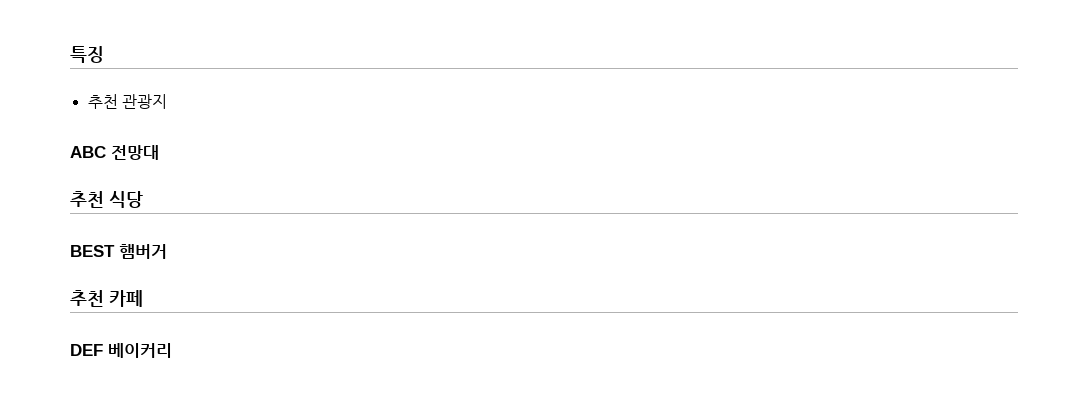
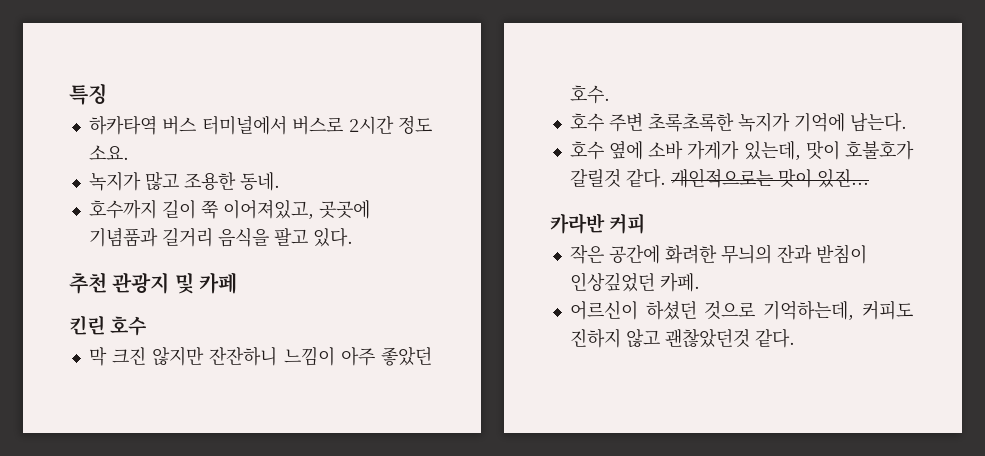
- 추천 관광지
- ABC 전망대
- 추천 식당
- BEST 햄버거
- 추천 카페
- DEF 베이커리
+ 하카타역 버스 터미널에서 버스로 2시간 정도 소요.
+ 녹지가 많고 조용한 동네.
+ 호수까지 길이 쭉 이어져있고, 곳곳에 기념품과 길거리 음식을 팔고 있다.
+ 추천 관광지 및 카페
+ 킨린 호수
+ 막 크진 않지만 잔잔하니 느낌이 아주 좋았던 호수.
+ 호수 주변 초록초록한 녹지가 기억에 남는다.
+ 호수 옆에 소바 가게가 있는데, 맛이 호불호가 갈릴것 같다. 개인적으로는 맛이 있진...
+ 카라반 커피
+ 작은 공간에 화려한 무늬의 잔과 받침이 인상깊었던 카페.
+ 어르신이 하셨던 것으로 기억하는데, 커피도 진하지 않고 괜찮았던것 같다.

